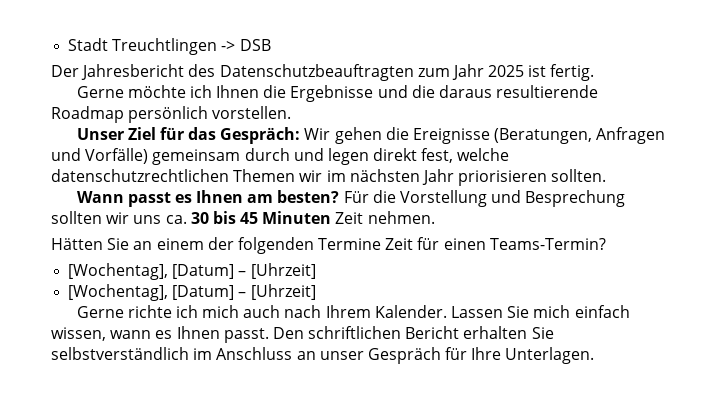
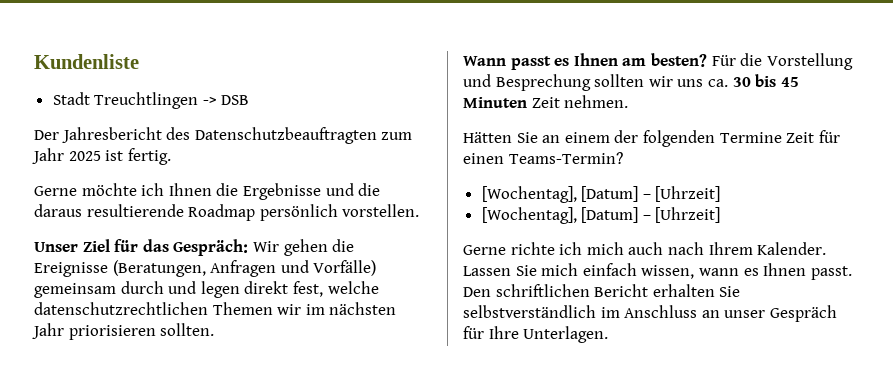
+ Kundenliste

